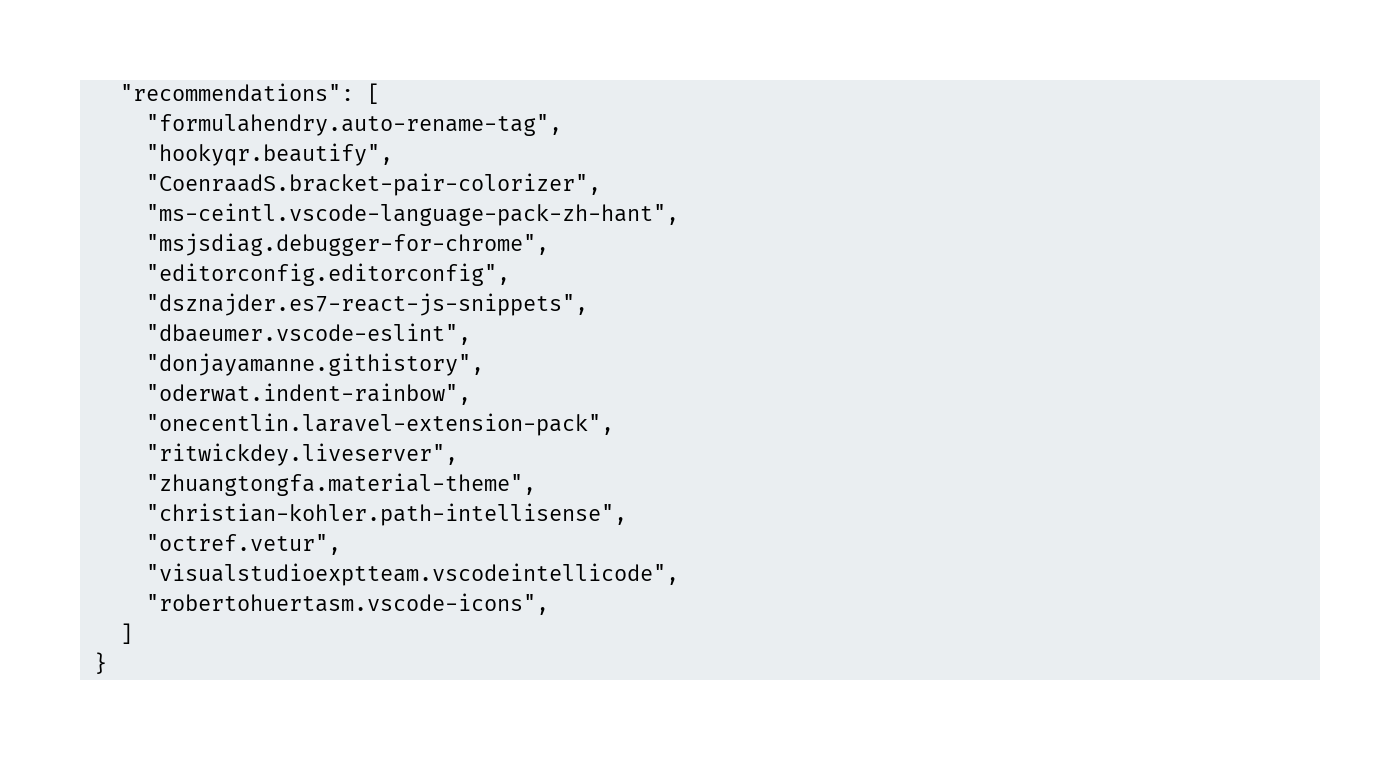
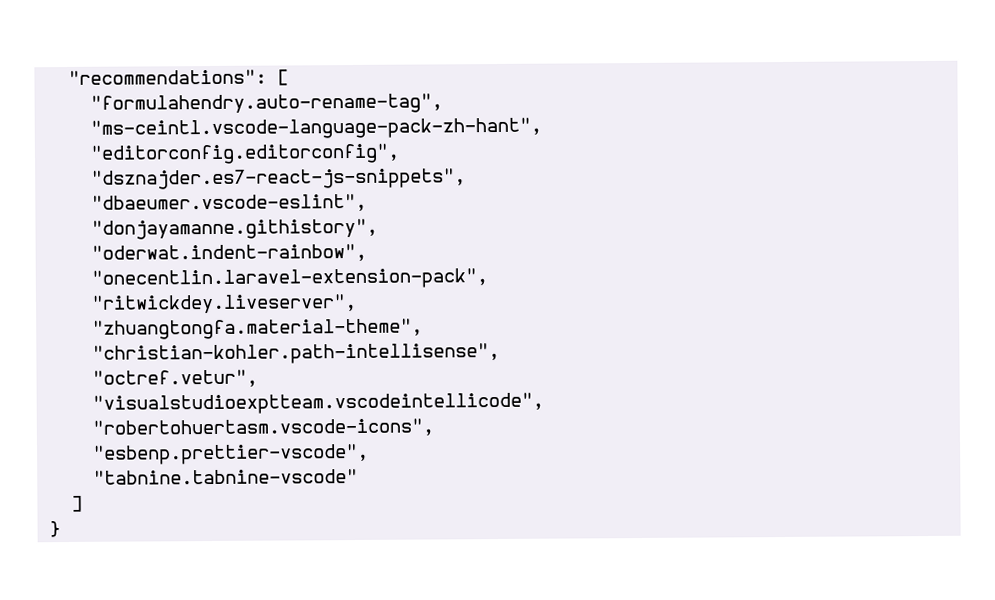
- "hookyqr.beautify",
- "CoenraadS.bracket-pair-colorizer",
- "msjsdiag.debugger-for-chrome",
+ "esbenp.prettier-vscode",
+ "tabnine.tabnine-vscode"

